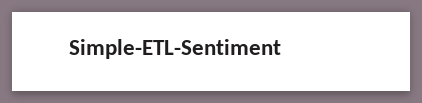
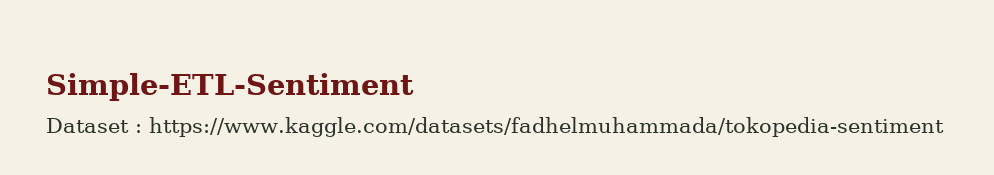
+ Dataset : https://www.kaggle.com/datasets/fadhelmuhammada/tokopedia-sentiment

